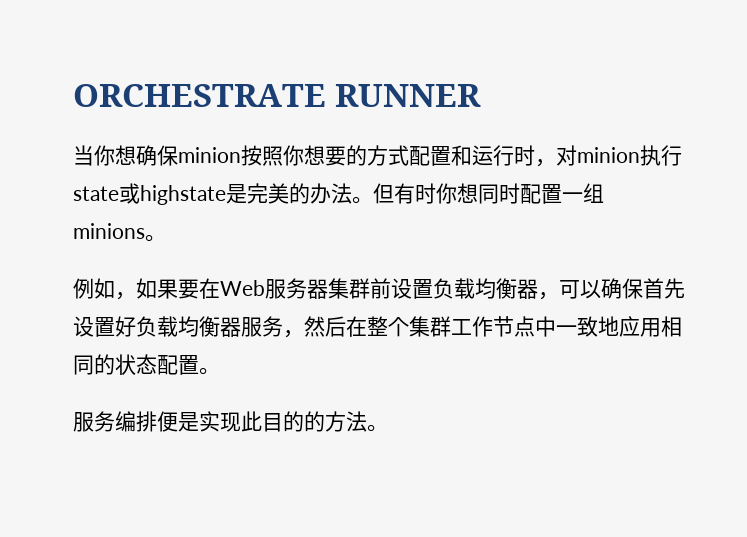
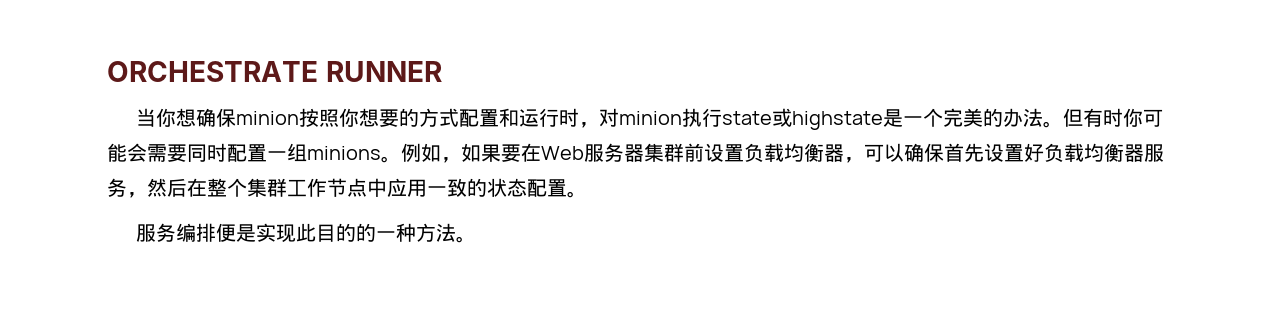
- 当你想确保minion按照你想要的方式配置和运行时，对minion执行state或highstate是完美的办法。
+ 当你想确保minion按照你想要的方式配置和运行时，对minion执行state或highstate是一个完美的办法。
- 但有时你想同时配置一组minions。
- 例如，如果要在Web服务器集群前设置负载均衡器，可以确保首先设置好负载均衡器服务，然后在整个集群工作节点中一致地应用相同的状态配置。
+ 但有时你可能会需要同时配置一组minions。例如，如果要在Web服务器集群前设置负载均衡器，可以确保首先设置好负载均衡器服务，然后在整个集群工作节点中应用一致的状态配置。
- 服务编排便是实现此目的的方法。
+ 服务编排便是实现此目的的一种方法。

